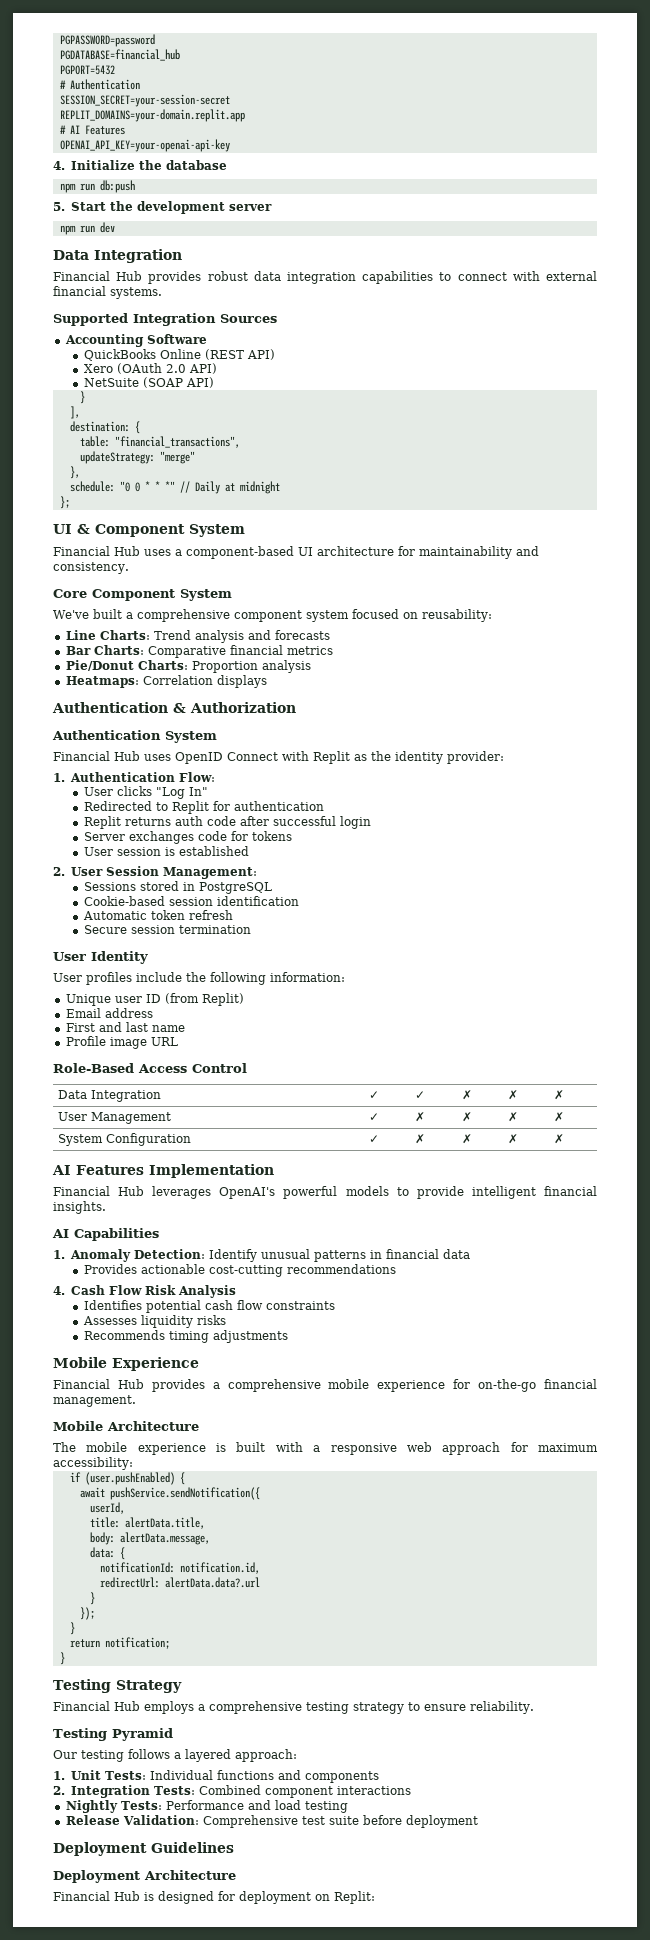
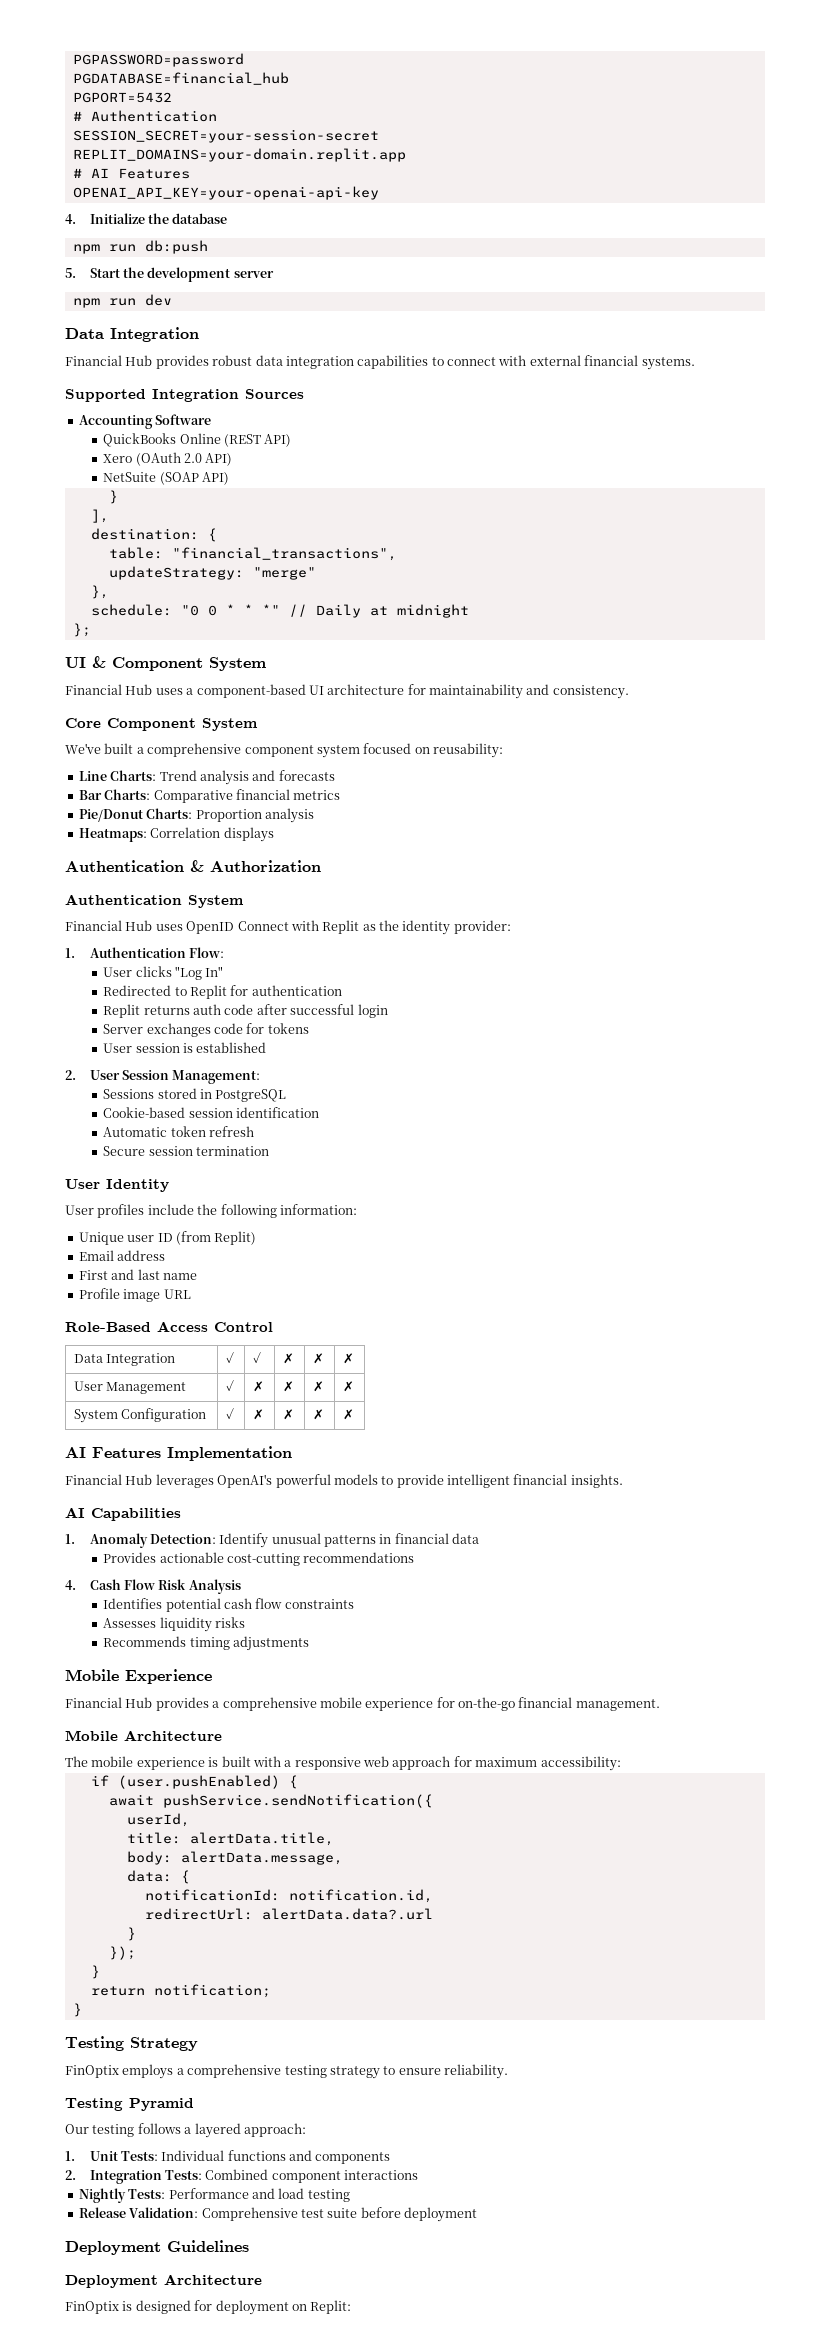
- Financial Hub employs a comprehensive testing strategy to ensure reliability.
+ FinOptix employs a comprehensive testing strategy to ensure reliability.
- Financial Hub is designed for deployment on Replit:
+ FinOptix is designed for deployment on Replit:

